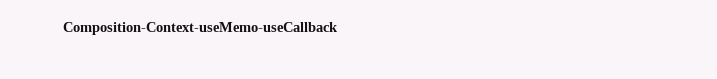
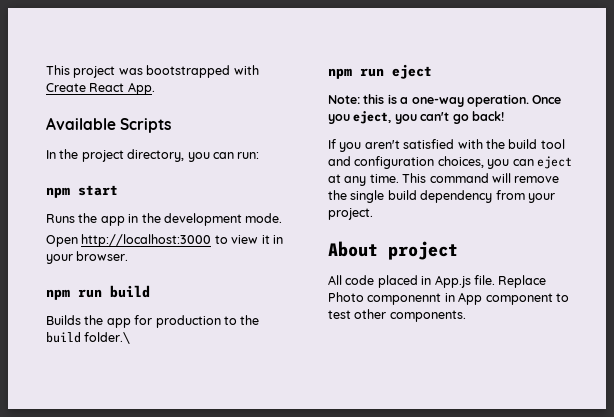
- Composition-Context-useMemo-useCallback
+ This project was bootstrapped with Create React App.
+ Available Scripts
+ In the project directory, you can run:
+ npm start
+ Runs the app in the development mode.
+ Open http://localhost:3000 to view it in your browser.
+ npm run build
+ Builds the app for production to the build folder.\
+ npm run eject
+ Note: this is a one-way operation. Once you eject, you can't go back!
+ If you aren't satisfied with the build tool and configuration choices, you can eject at any time. This command will remove the single build dependency from your project.
+ About project
+ All code placed in App.js file. Replace Photo componennt in App component to test other components.

